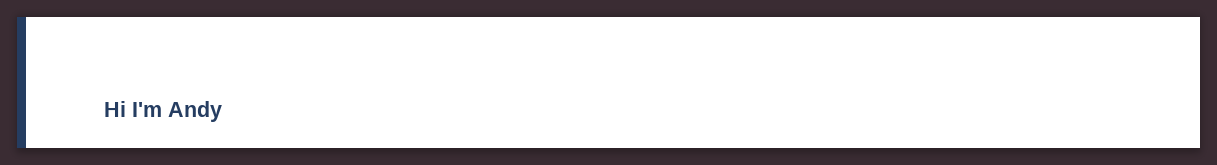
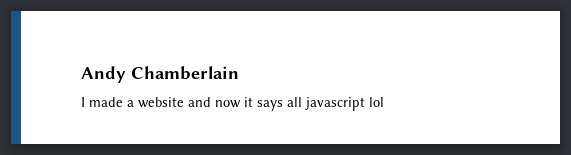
- Hi I'm Andy
+ Andy Chamberlain
+ I made a website and now it says all javascript lol

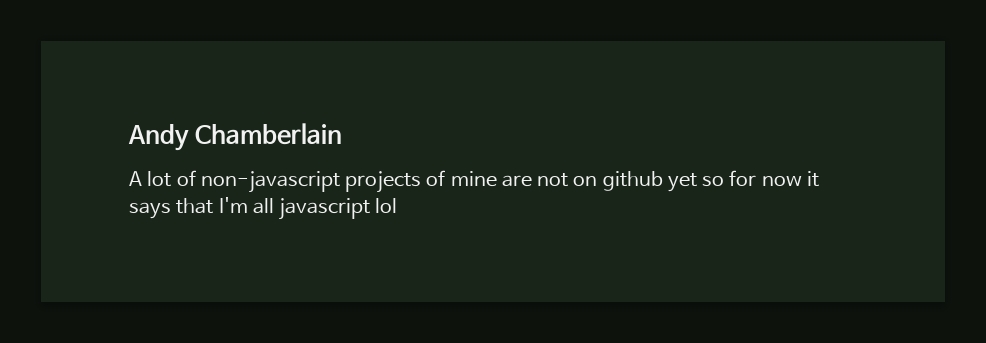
- I made a website and now it says all javascript lol
+ A lot of non-javascript projects of mine are not on github yet so for now it says that I'm all javascript lol

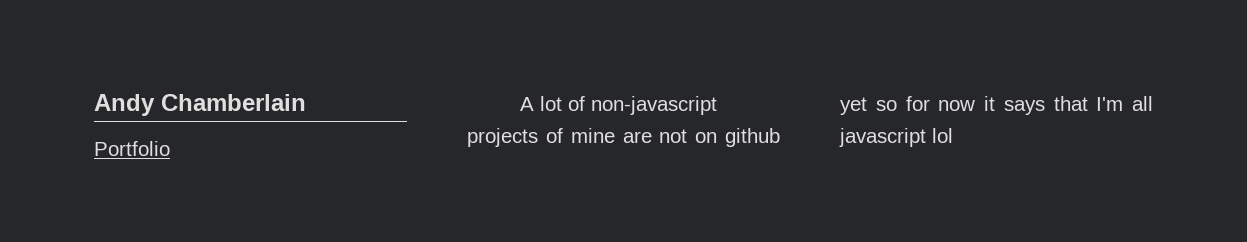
+ Portfolio

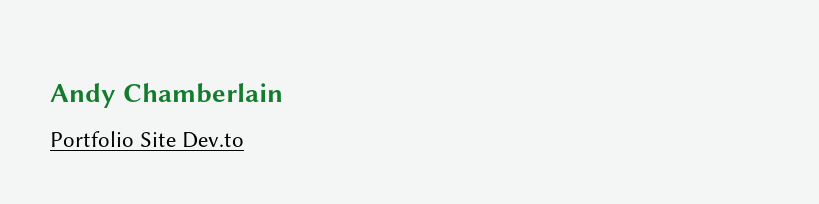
- Portfolio
- A lot of non-javascript projects of mine are not on github yet so for now it says that I'm all javascript lol
+ Portfolio Site Dev.to

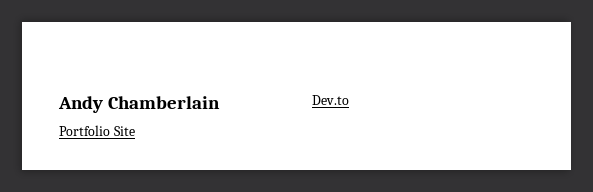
- Portfolio Site Dev.to
+ Portfolio Site
+ Dev.to

